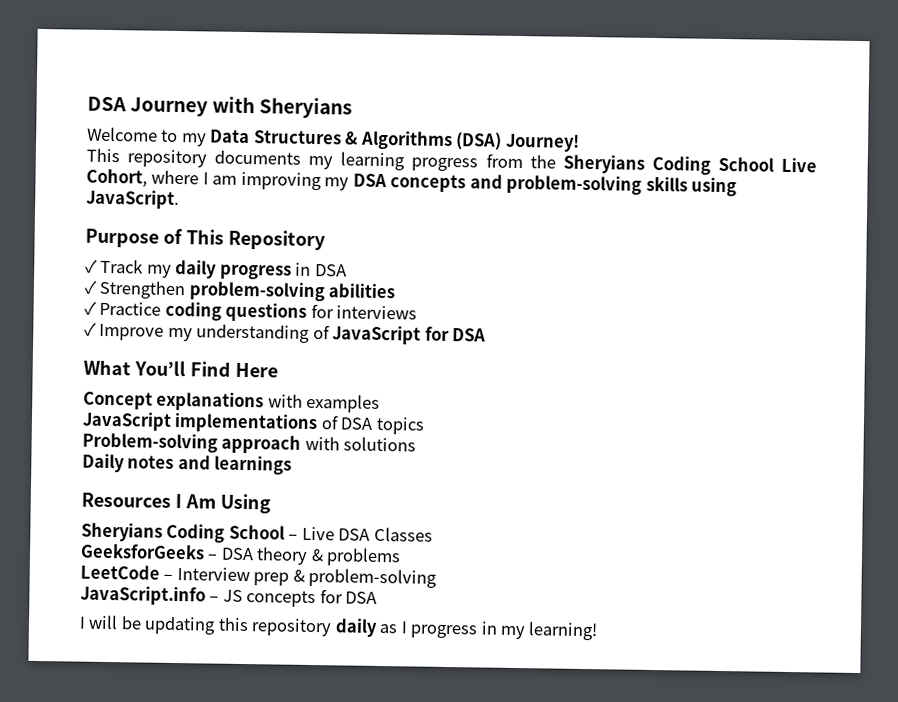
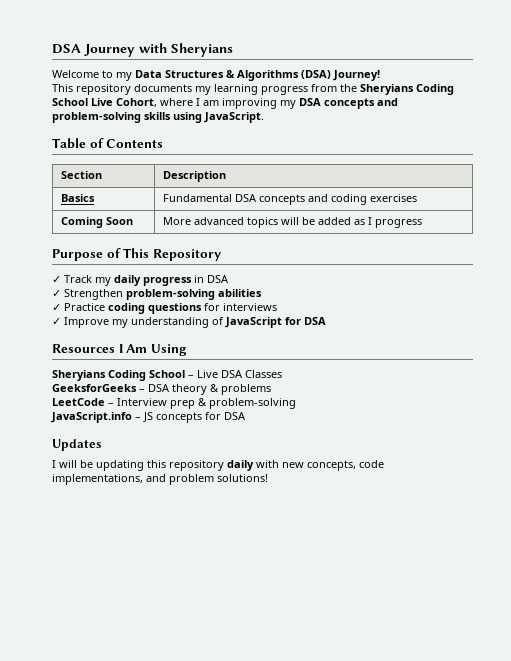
+ Table of Contents
+ Section | Description
+ Basics | Fundamental DSA concepts and coding exercises
+ Coming Soon | More advanced topics will be added as I progress
- What You’ll Find Here
- Concept explanations with examples
- JavaScript implementations of DSA topics
- Problem-solving approach with solutions
- Daily notes and learnings
+ Updates
- I will be updating this repository daily as I progress in my learning!
+ I will be updating this repository daily with new concepts, code implementations, and problem solutions!

